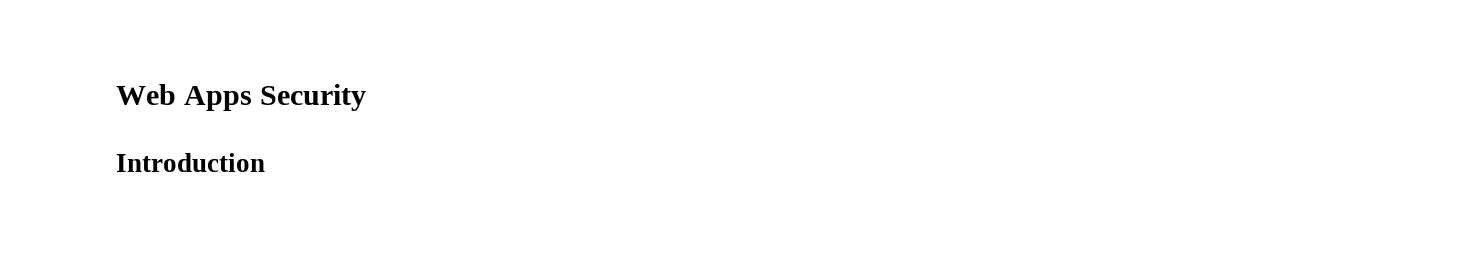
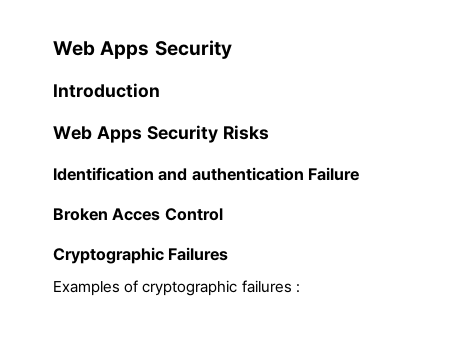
+ Web Apps Security Risks
+ Identification and authentication Failure
+ Broken Acces Control
+ Cryptographic Failures
+ Examples of cryptographic failures :

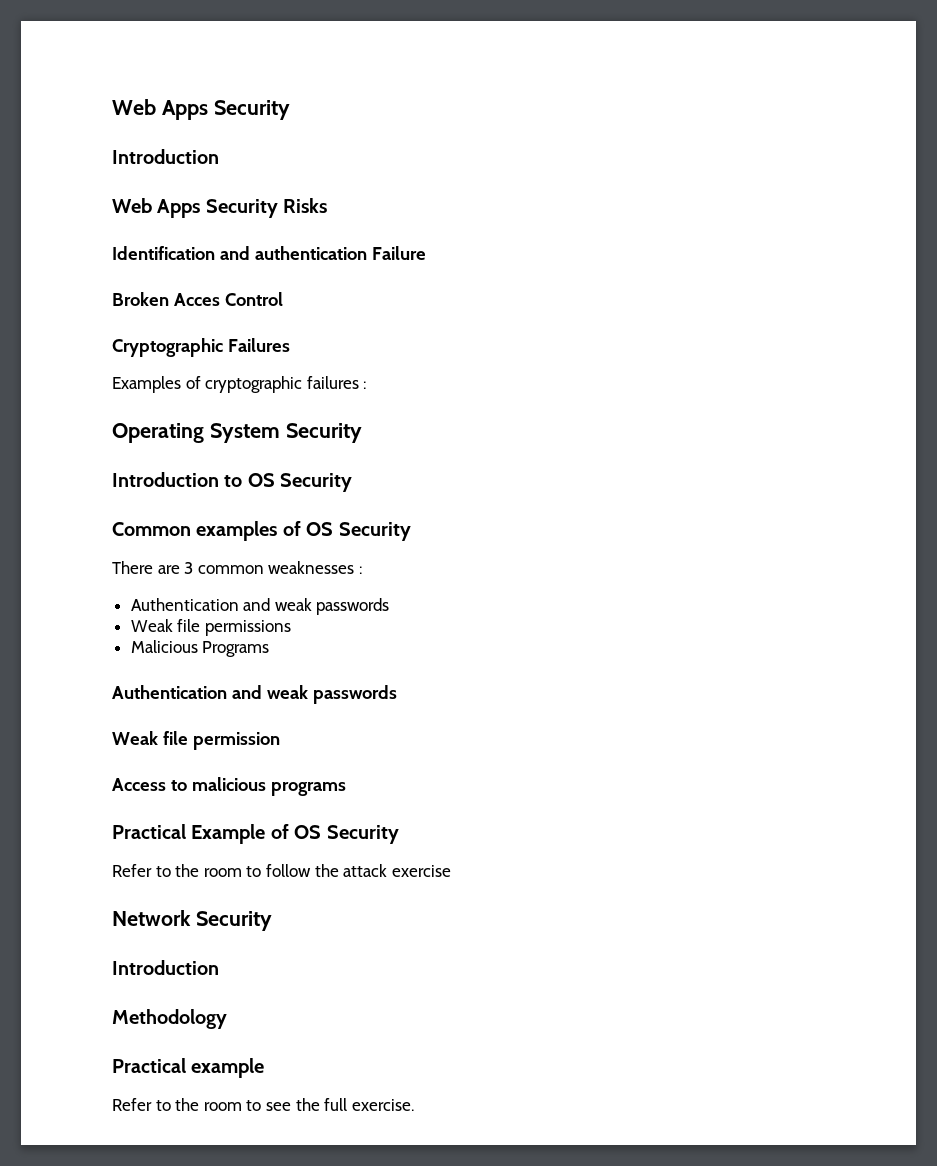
+ Operating System Security
+ Introduction to OS Security
+ Common examples of OS Security
+ There are 3 common weaknesses :
+ Authentication and weak passwords
+ Weak file permissions
+ Malicious Programs
+ Authentication and weak passwords
+ Weak file permission
+ Access to malicious programs
+ Practical Example of OS Security
+ Refer to the room to follow the attack exercise
+ Network Security
+ Introduction
+ Methodology
+ Practical example
+ Refer to the room to see the full exercise.

